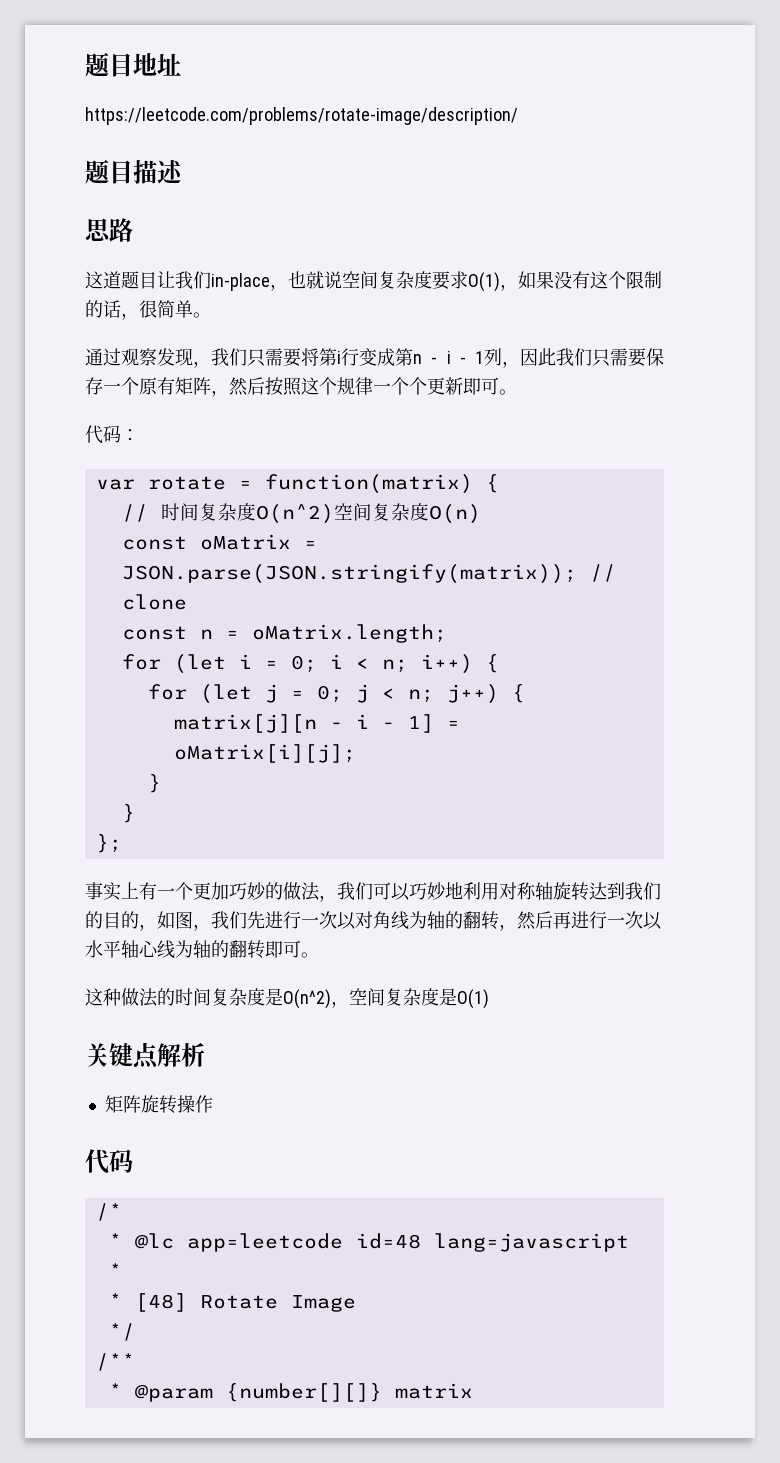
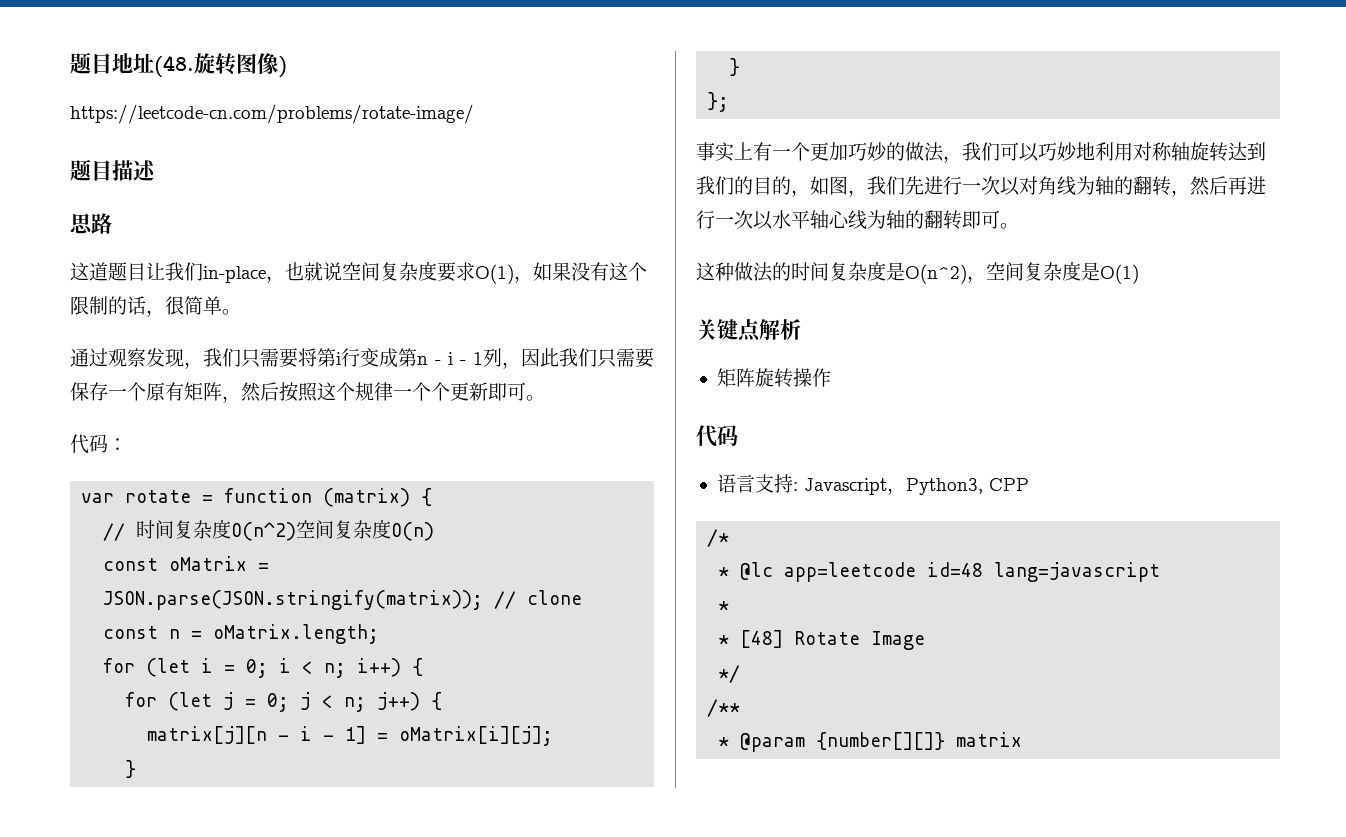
- 题目地址
- https://leetcode.com/problems/rotate-image/description/
+ 题目地址(48.旋转图像)
+ https://leetcode-cn.com/problems/rotate-image/
- var rotate = function(matrix) {
+ var rotate = function (matrix) {
+ 语言支持: Javascript，Python3, CPP

